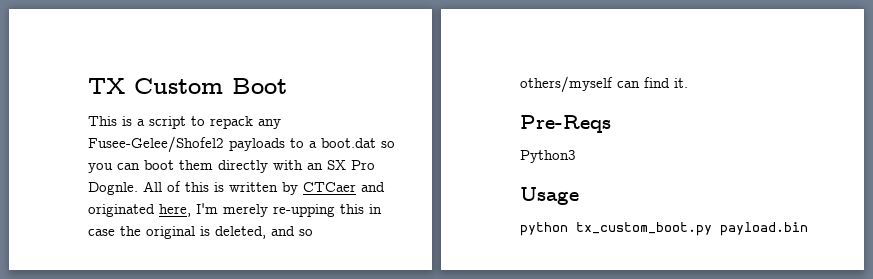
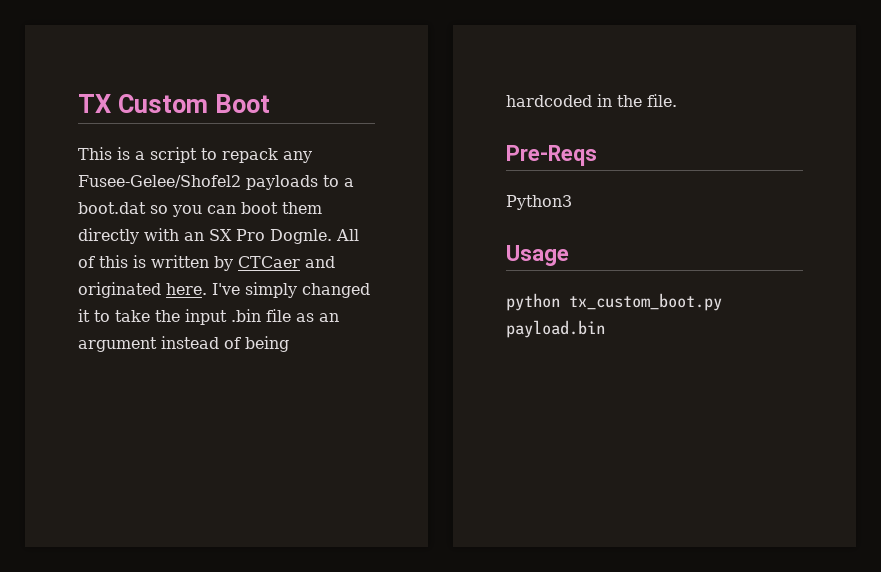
- All of this is written by CTCaer and originated here, I'm merely re-upping this in case the original is deleted, and so others/myself can find it.
+ All of this is written by CTCaer and originated here. I've simply changed it to take the input .bin file as an argument instead of being hardcoded in the file.

